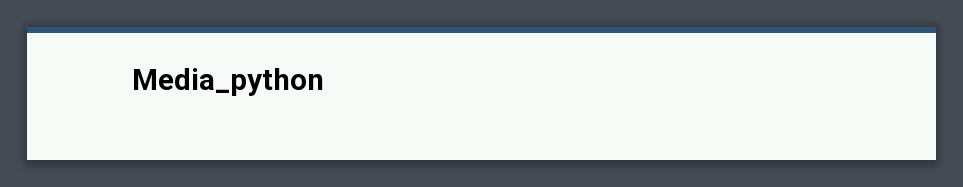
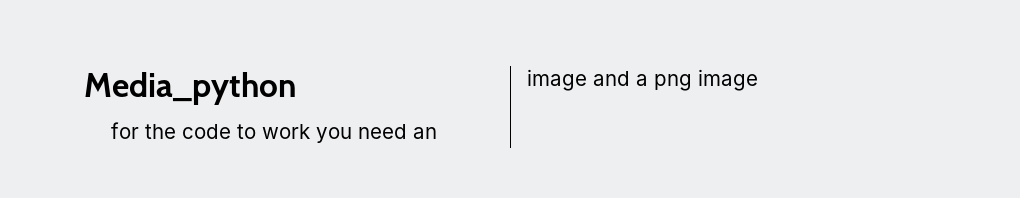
+ for the code to work you need an image and a png image

